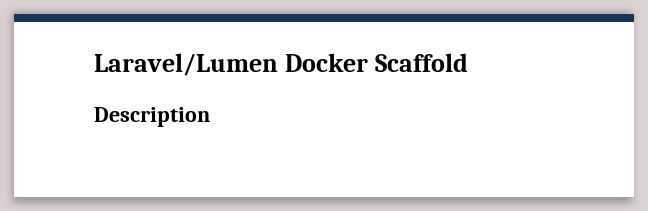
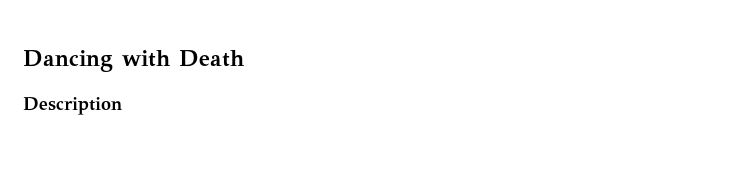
- Laravel/Lumen Docker Scaffold
+ Dancing with Death

